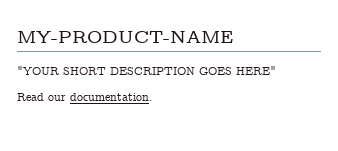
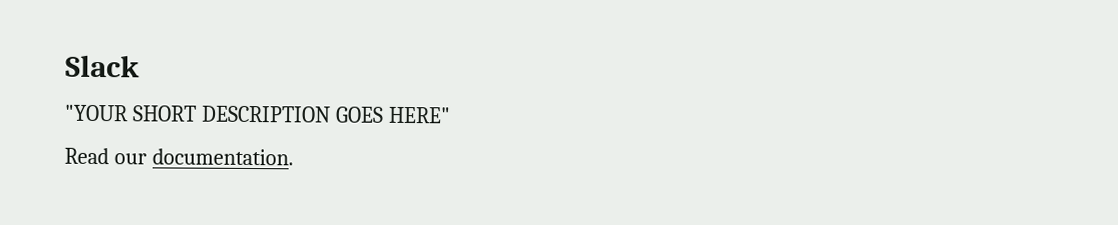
- MY-PRODUCT-NAME
+ Slack

